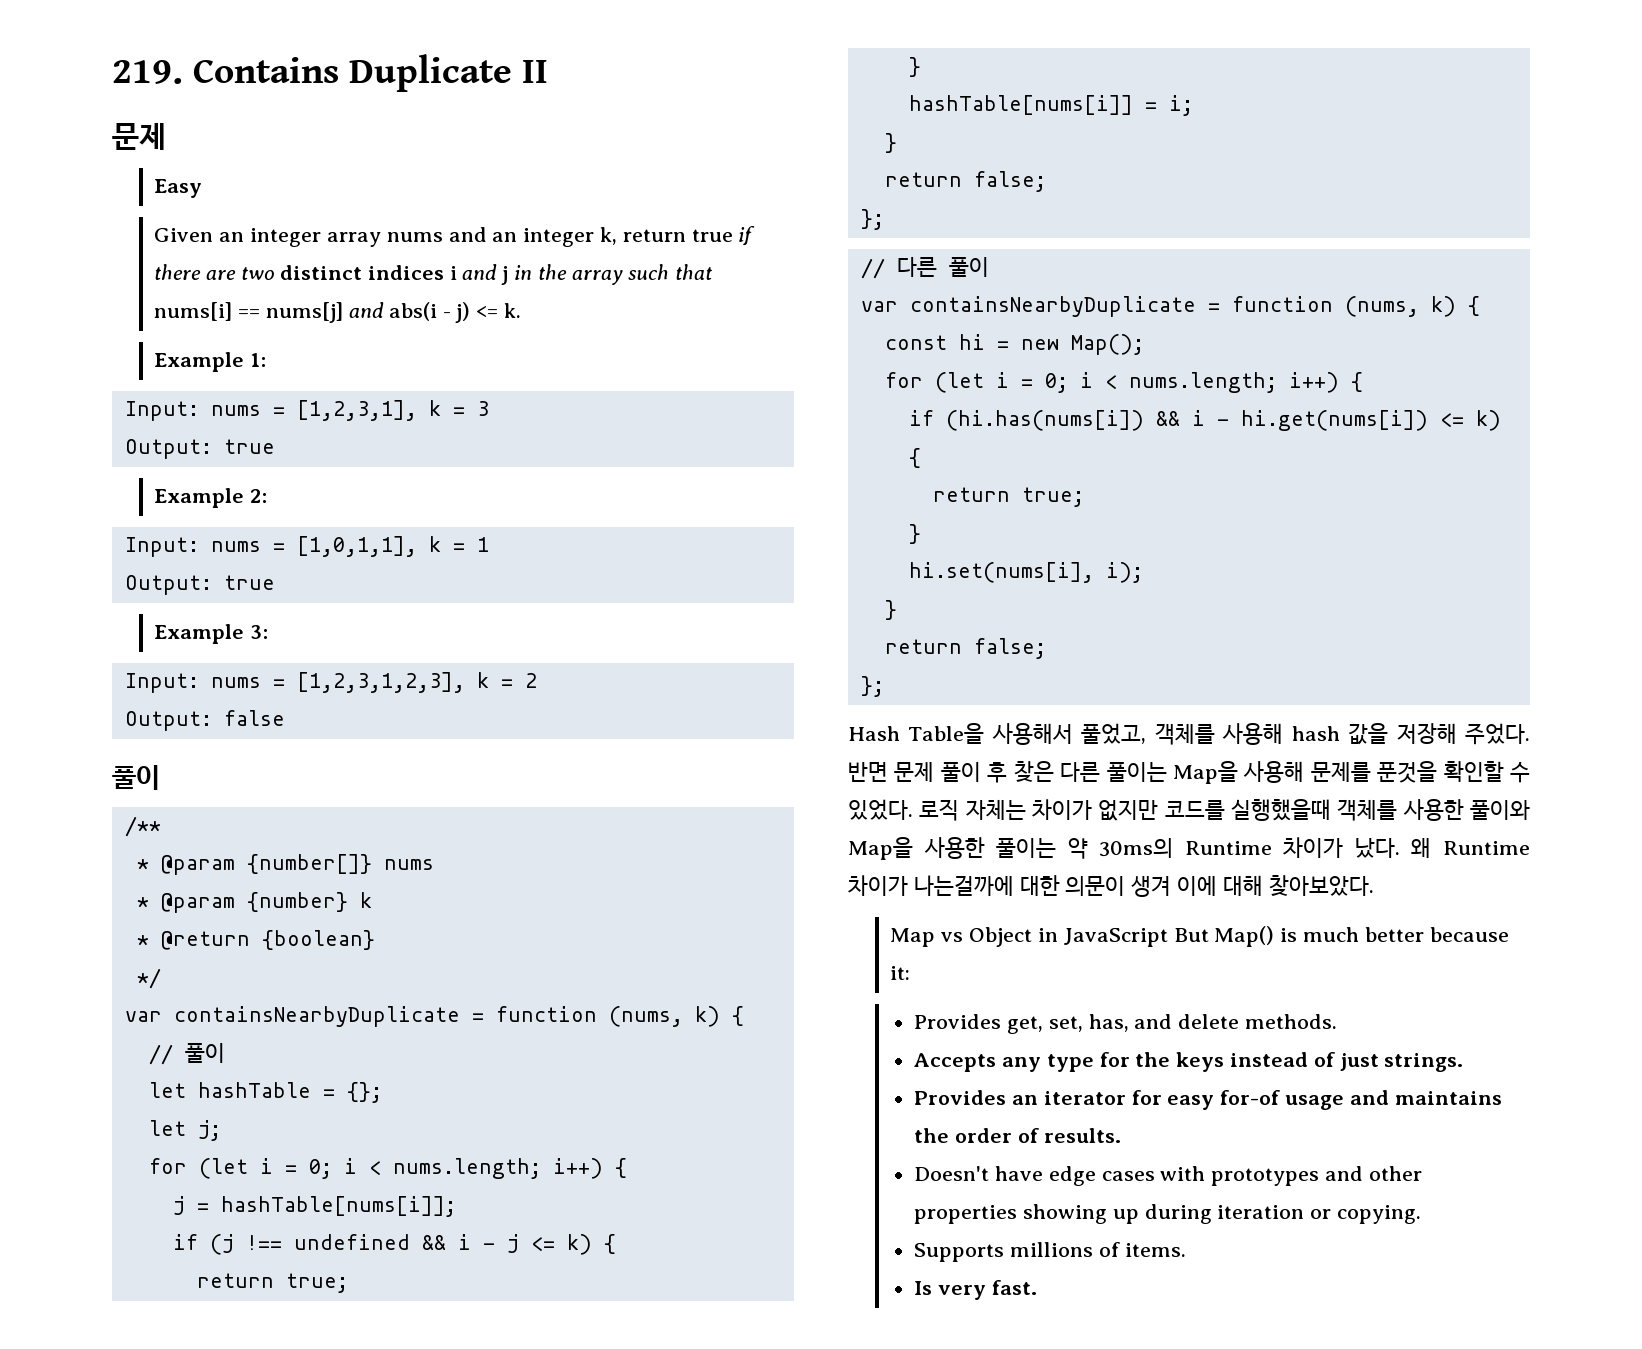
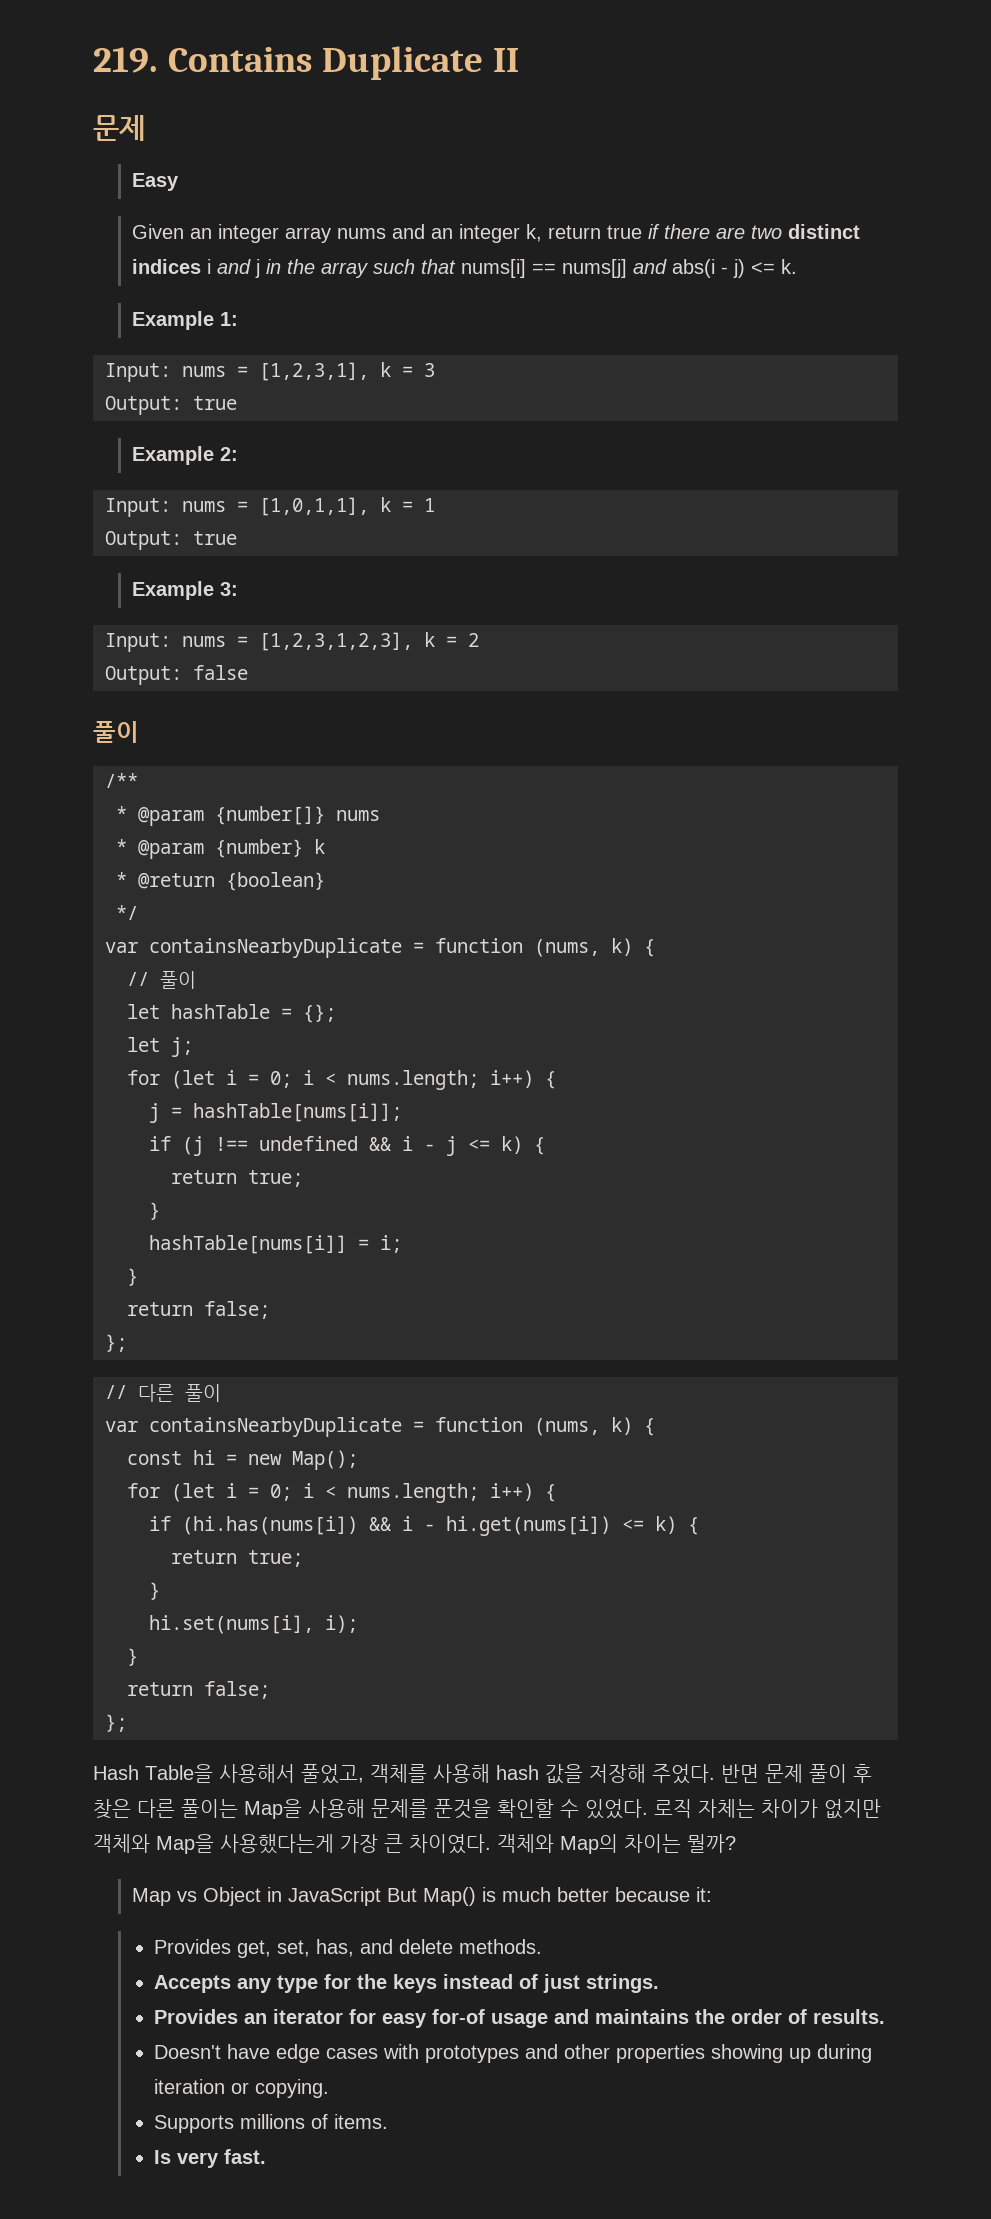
- 로직 자체는 차이가 없지만 코드를 실행했을때 객체를 사용한 풀이와 Map을 사용한 풀이는 약 30ms의 Runtime 차이가 났다. 왜 Runtime 차이가 나는걸까에 대한 의문이 생겨 이에 대해 찾아보았다.
+ 로직 자체는 차이가 없지만 객체와 Map을 사용했다는게 가장 큰 차이였다. 객체와 Map의 차이는 뭘까?

